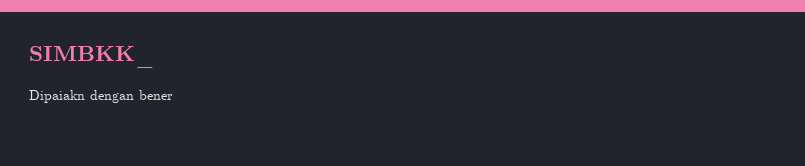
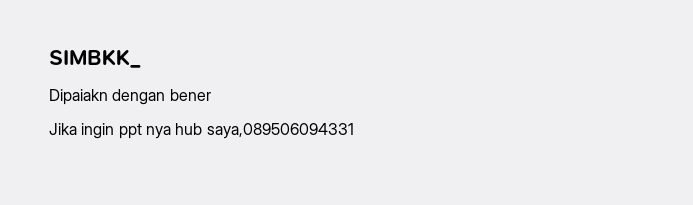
+ Jika ingin ppt nya hub saya,089506094331

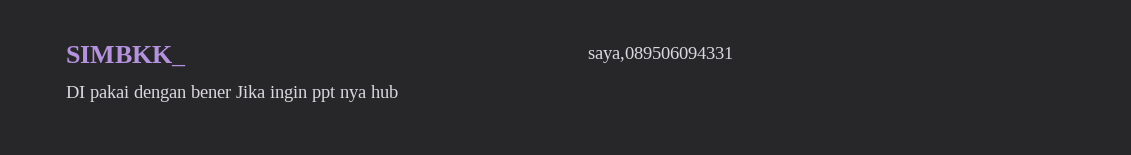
- Dipaiakn dengan bener
- Jika ingin ppt nya hub saya,089506094331
+ DI pakai dengan bener Jika ingin ppt nya hub saya,089506094331

